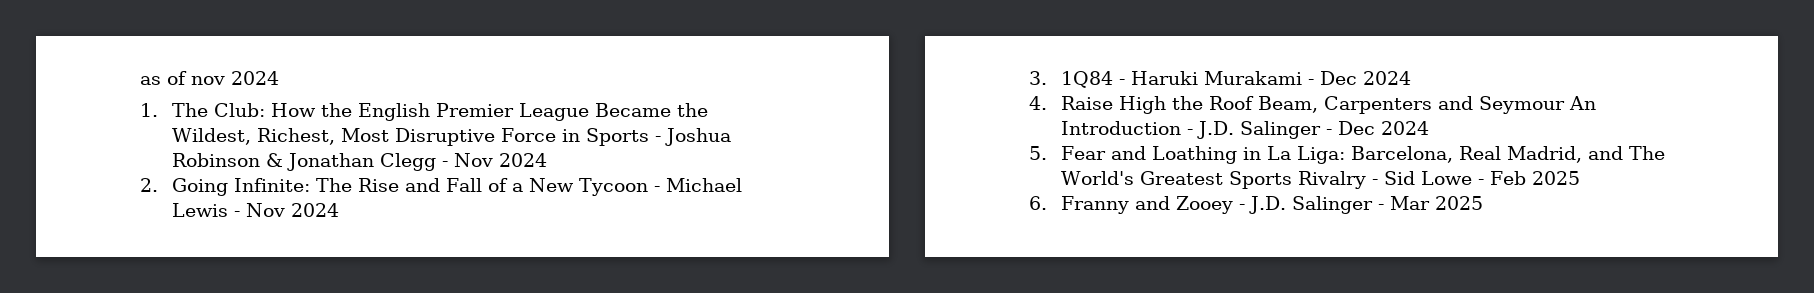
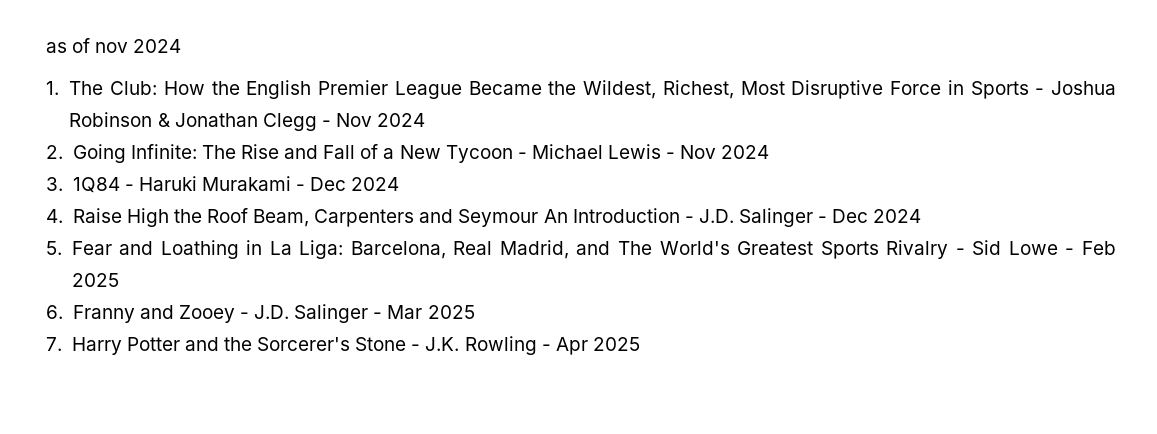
+ 7. Harry Potter and the Sorcerer's Stone - J.K. Rowling - Apr 2025

